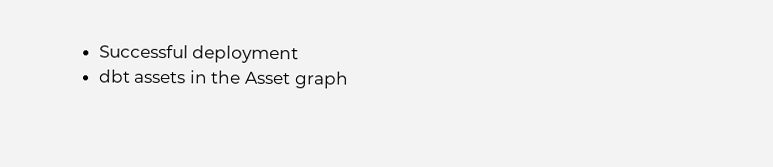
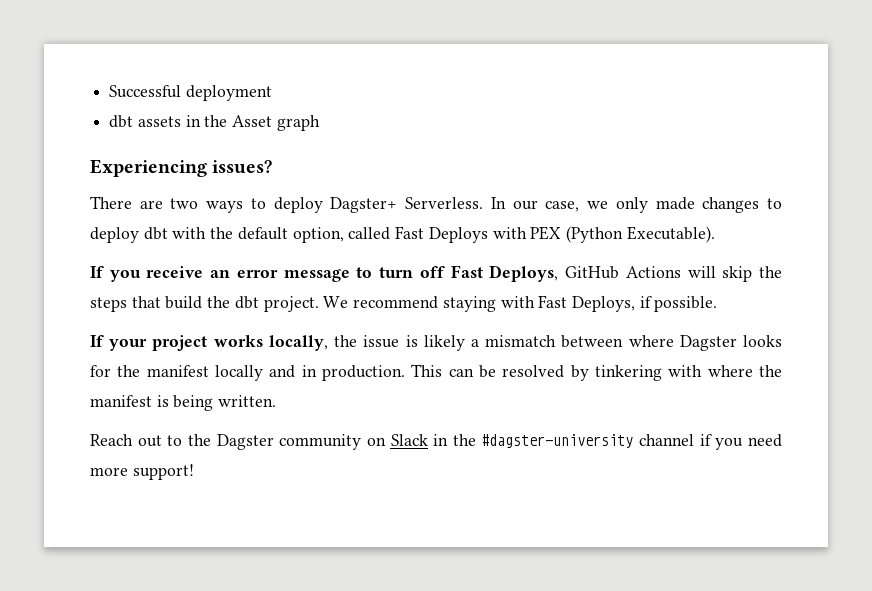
+ Experiencing issues?
+ There are two ways to deploy Dagster+ Serverless. In our case, we only made changes to deploy dbt with the default option, called Fast Deploys with PEX (Python Executable).
+ If you receive an error message to turn off Fast Deploys, GitHub Actions will skip the steps that build the dbt project. We recommend staying with Fast Deploys, if possible.
+ If your project works locally, the issue is likely a mismatch between where Dagster looks for the manifest locally and in production. This can be resolved by tinkering with where the manifest is being written.
+ Reach out to the Dagster community on Slack in the #dagster-university channel if you need more support!

